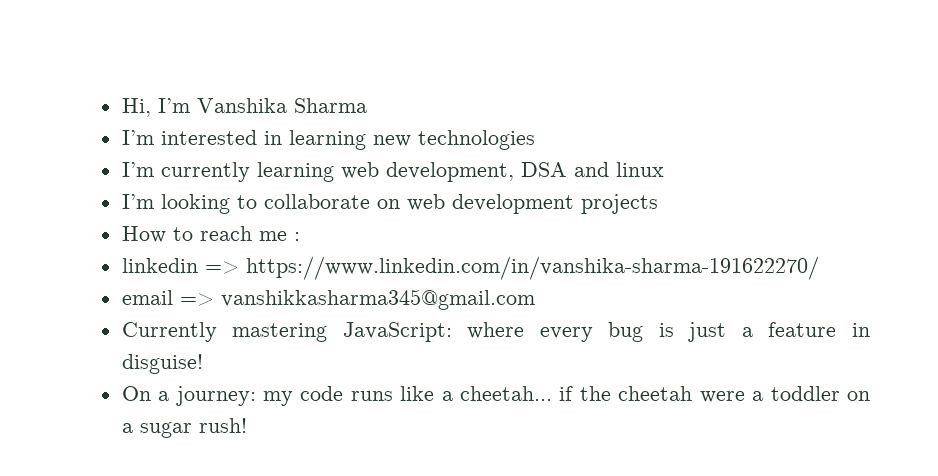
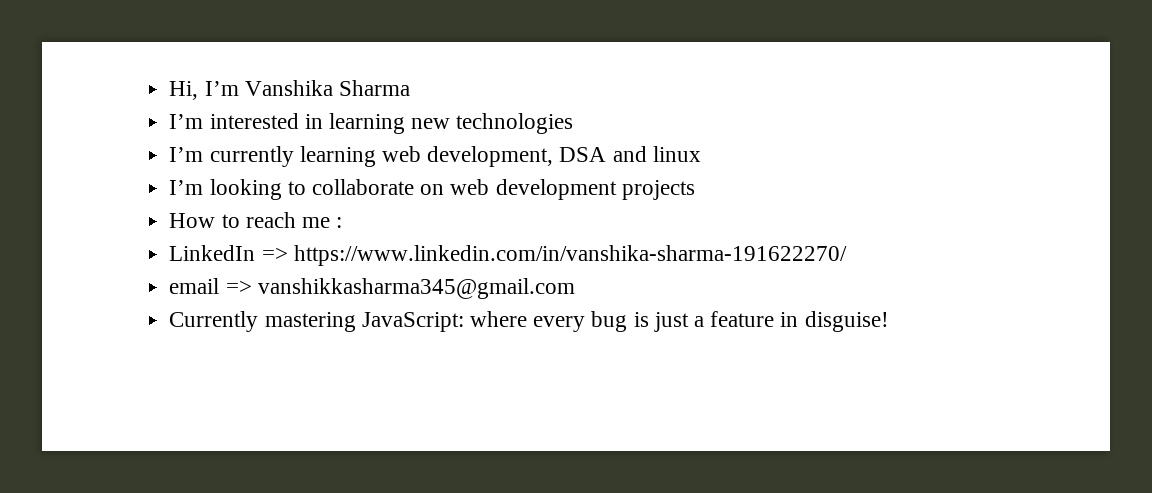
- linkedin => https://www.linkedin.com/in/vanshika-sharma-191622270/
+ LinkedIn => https://www.linkedin.com/in/vanshika-sharma-191622270/
- On a journey: my code runs like a cheetah... if the cheetah were a toddler on a sugar rush!

